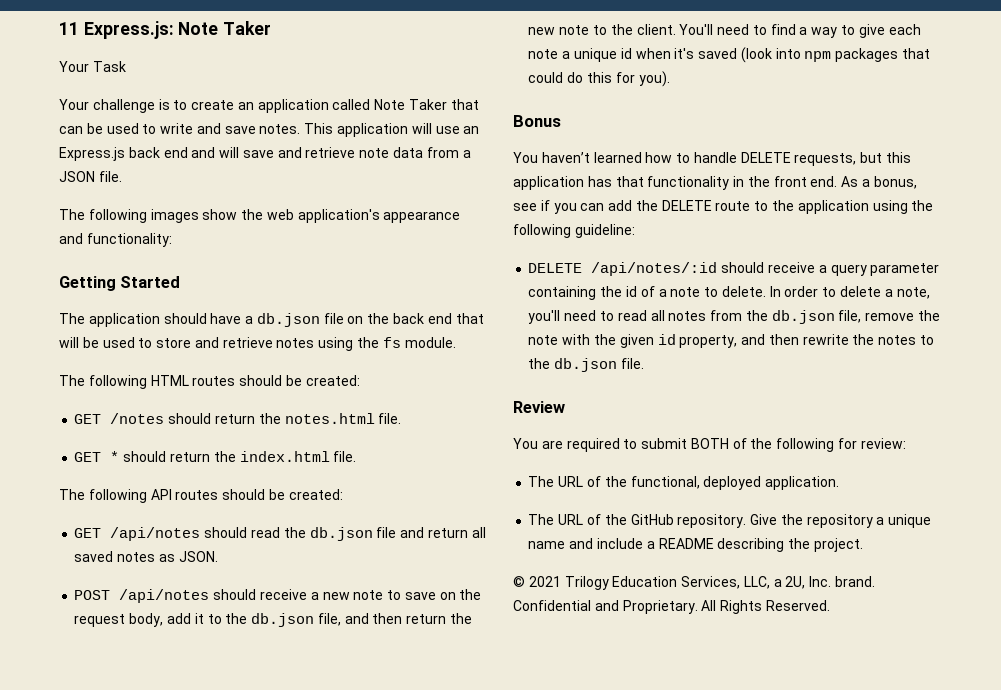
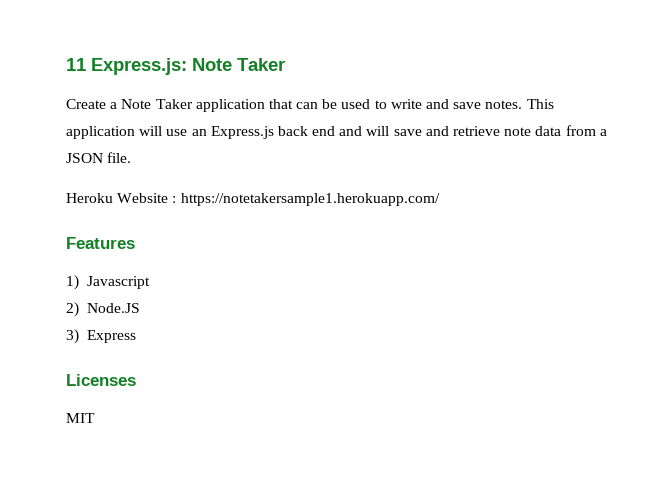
- Your Task
- Your challenge is to create an application called Note Taker that can be used to write and save notes.
+ Create a Note Taker application that can be used to write and save notes.
- The following images show the web application's appearance and functionality:
- Getting Started
- The application should have a db.json file on the back end that will be used to store and retrieve notes using the fs module.
- The following HTML routes should be created:
- GET /notes should return the notes.html file.
- GET * should return the index.html file.
- The following API routes should be created:
- GET /api/notes should read the db.json file and return all saved notes as JSON.
- POST /api/notes should receive a new note to save on the request body, add it to the db.json file, and then return the new note to the client. You'll need to find a way to give each note a unique id when it's saved (look into npm packages that could do this for you).
- Bonus
- You haven’t learned how to handle DELETE requests, but this application has that functionality in the front end. As a bonus, see if you can add the DELETE route to the application using the following guideline:
- DELETE /api/notes/:id should receive a query parameter containing the id of a note to delete. In order to delete a note, you'll need to read all notes from the db.json file, remove the note with the given id property, and then rewrite the notes to the db.json file.
- Review
- You are required to submit BOTH of the following for review:
- The URL of the functional, deployed application.
- The URL of the GitHub repository. Give the repository a unique name and include a README describing the project.
- © 2021 Trilogy Education Services, LLC, a 2U, Inc. brand. Confidential and Proprietary. All Rights Reserved.
+ Heroku Website : https://notetakersample1.herokuapp.com/
+ Features
+ 1) Javascript
+ 2) Node.JS
+ 3) Express
+ Licenses
+ MIT

